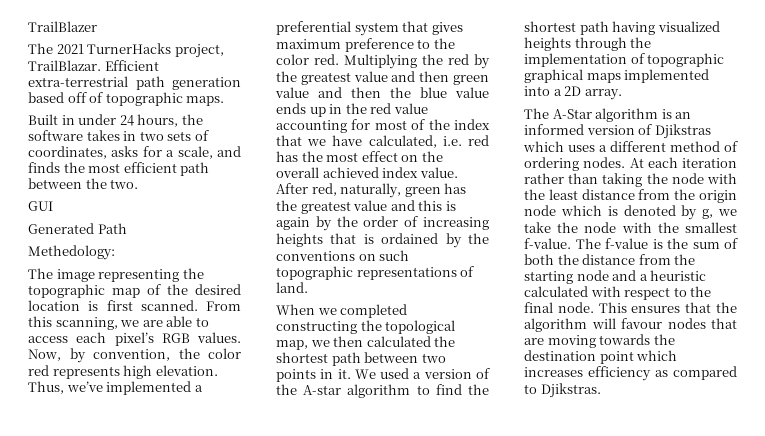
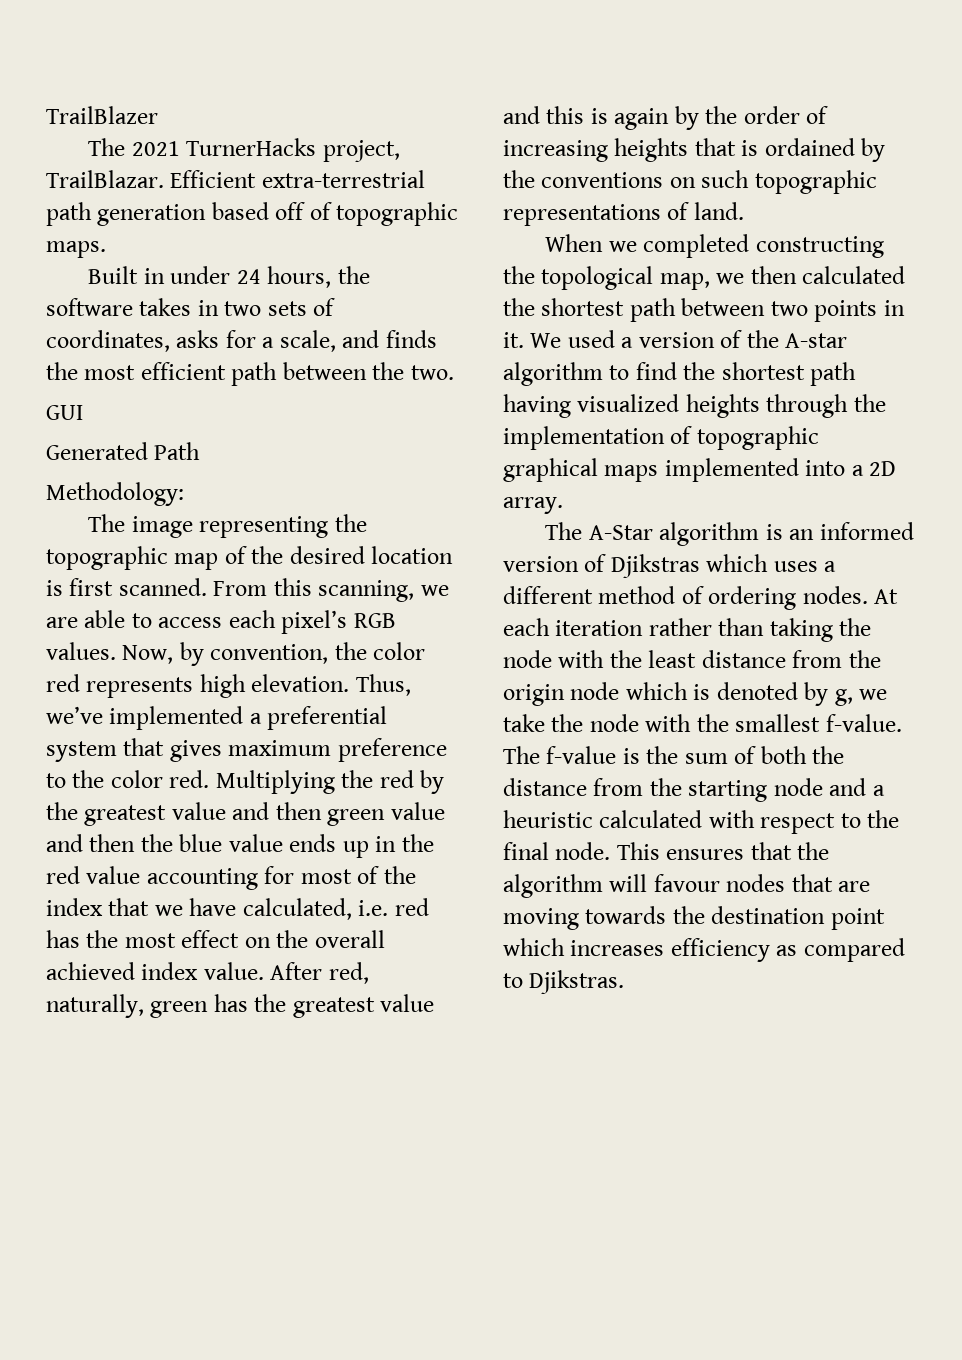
- Methedology:
+ Methodology:

